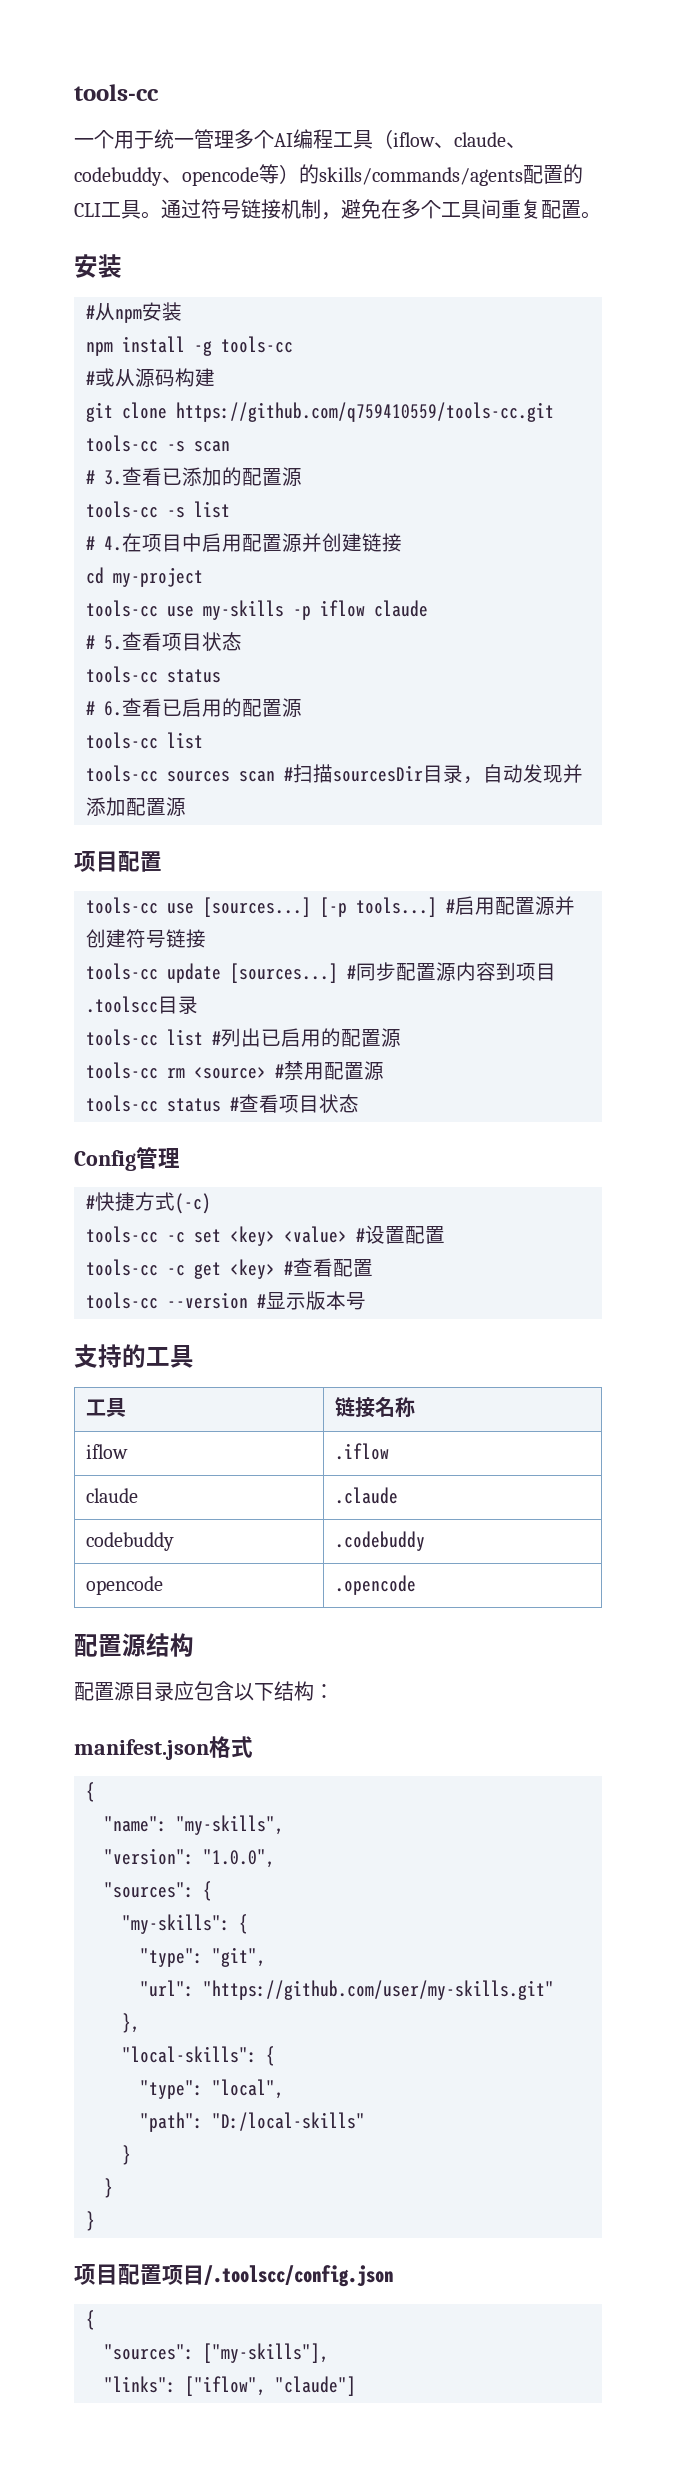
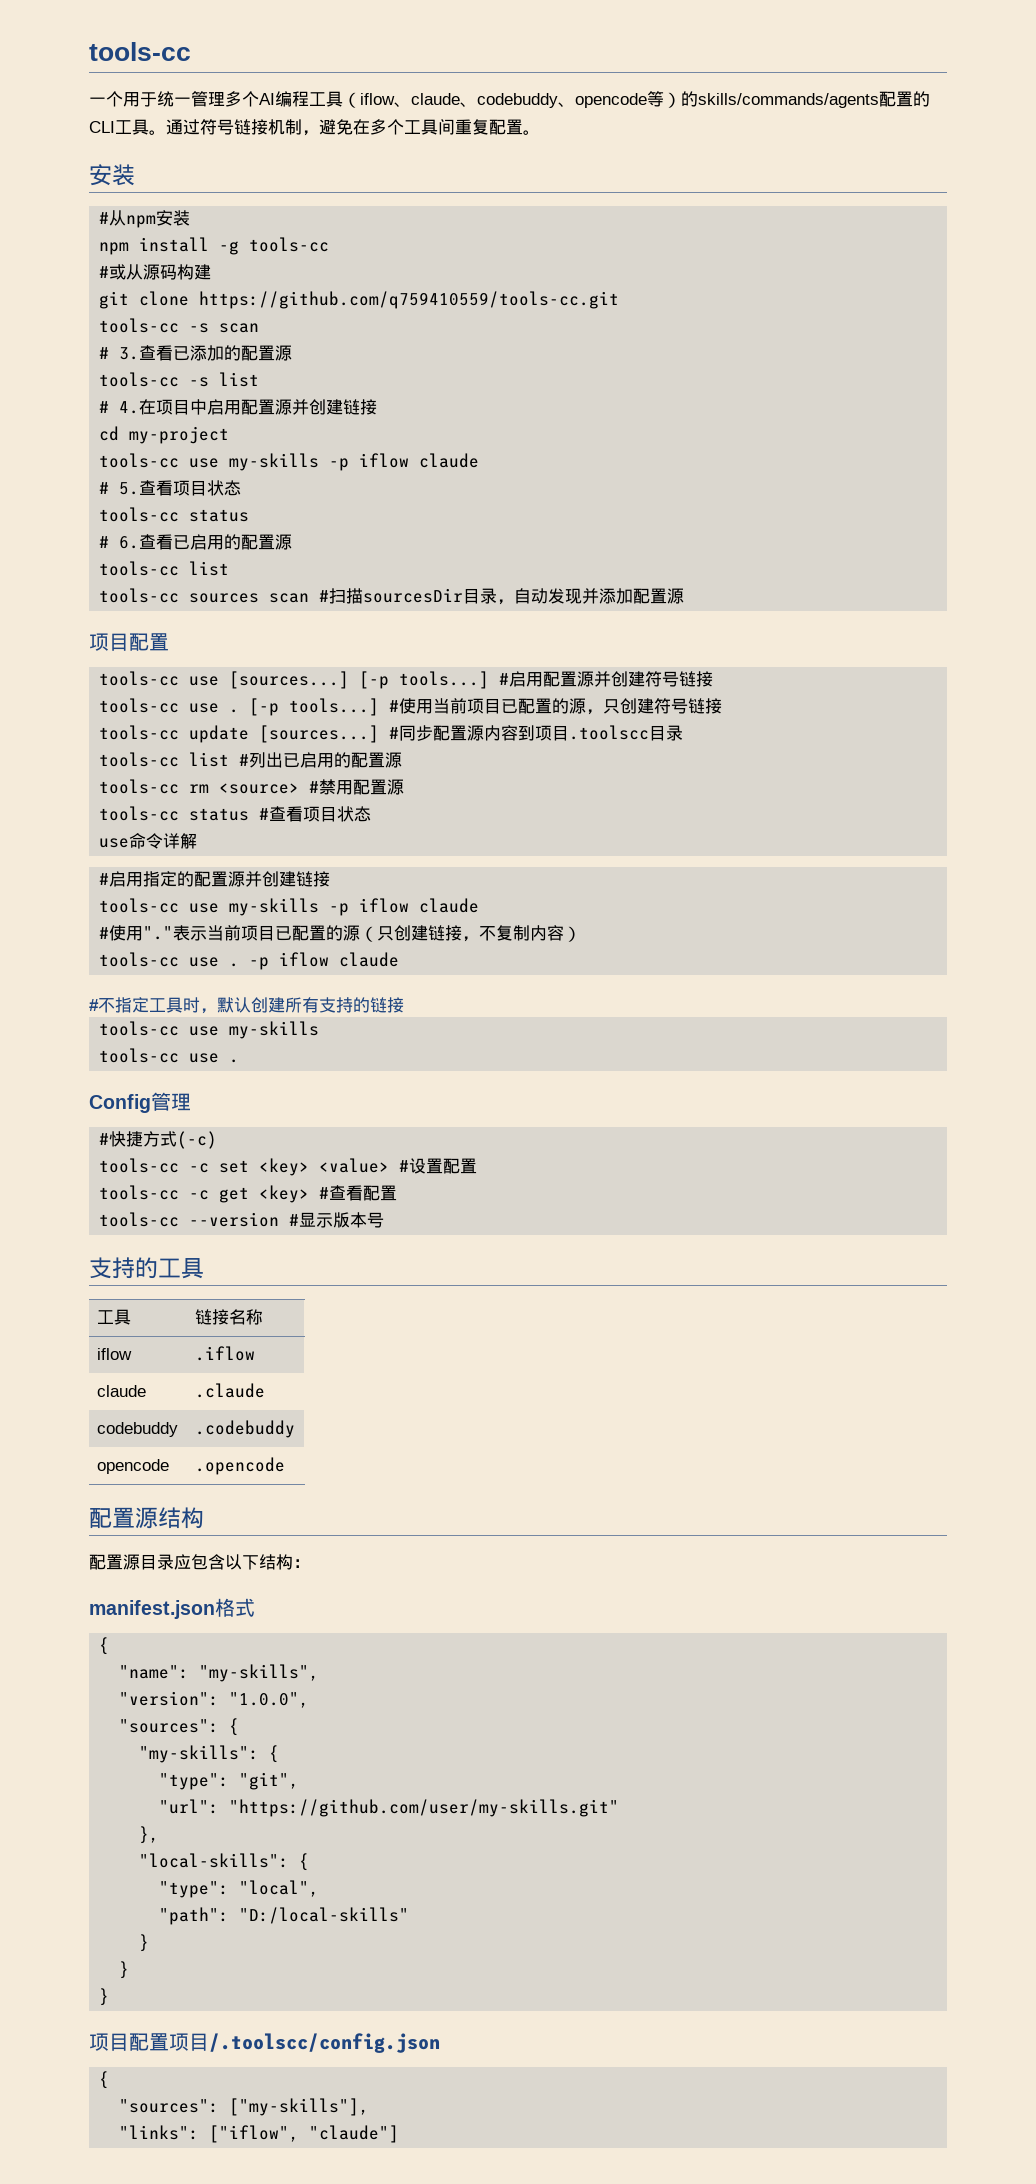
+ tools-cc use . [-p tools...] #使用当前项目已配置的源，只创建符号链接
+ use命令详解
+ #启用指定的配置源并创建链接
+ tools-cc use my-skills -p iflow claude
+ #使用"."表示当前项目已配置的源（只创建链接，不复制内容）
+ tools-cc use . -p iflow claude
+ #不指定工具时，默认创建所有支持的链接
+ tools-cc use my-skills
+ tools-cc use .

